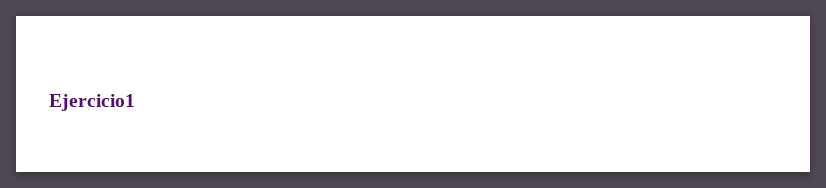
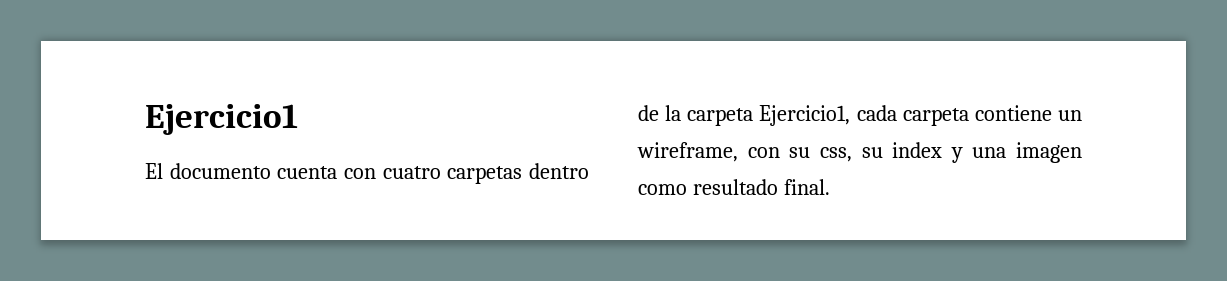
+ El documento cuenta con cuatro carpetas dentro de la carpeta Ejercicio1, cada carpeta contiene un wireframe, con su css, su index y una imagen como resultado final.

